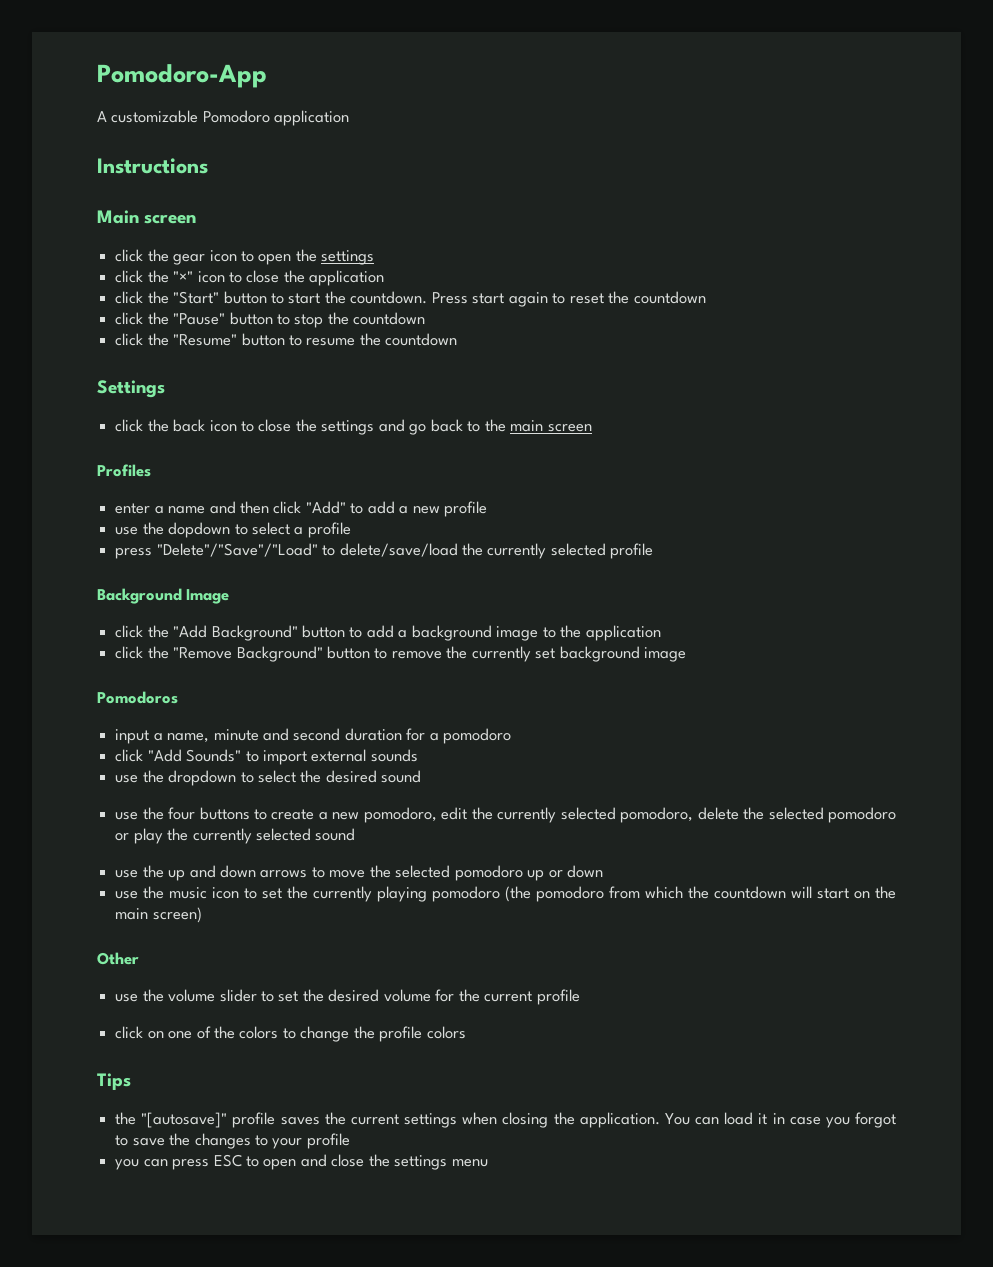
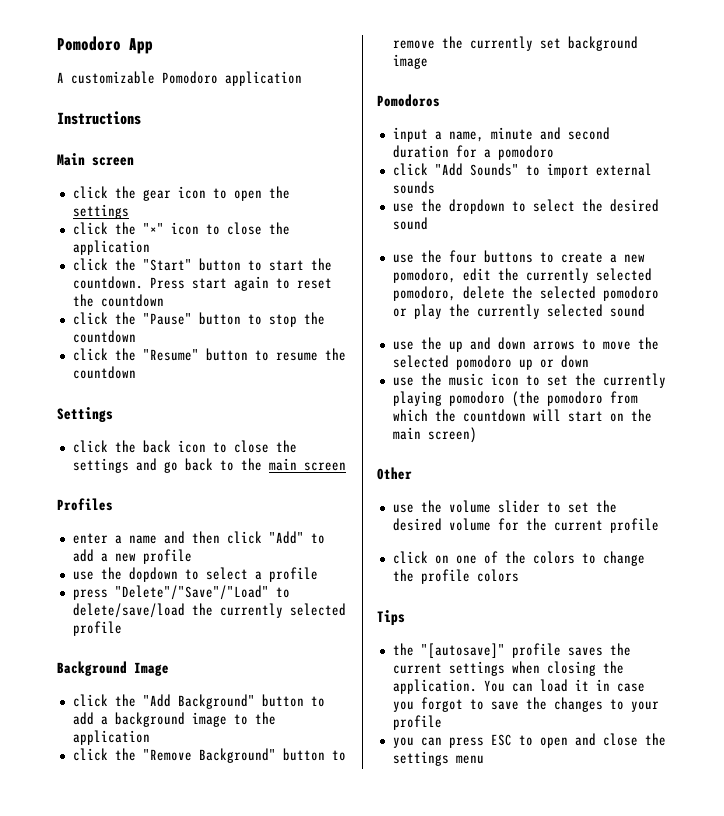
- Pomodoro-App
+ Pomodoro App

